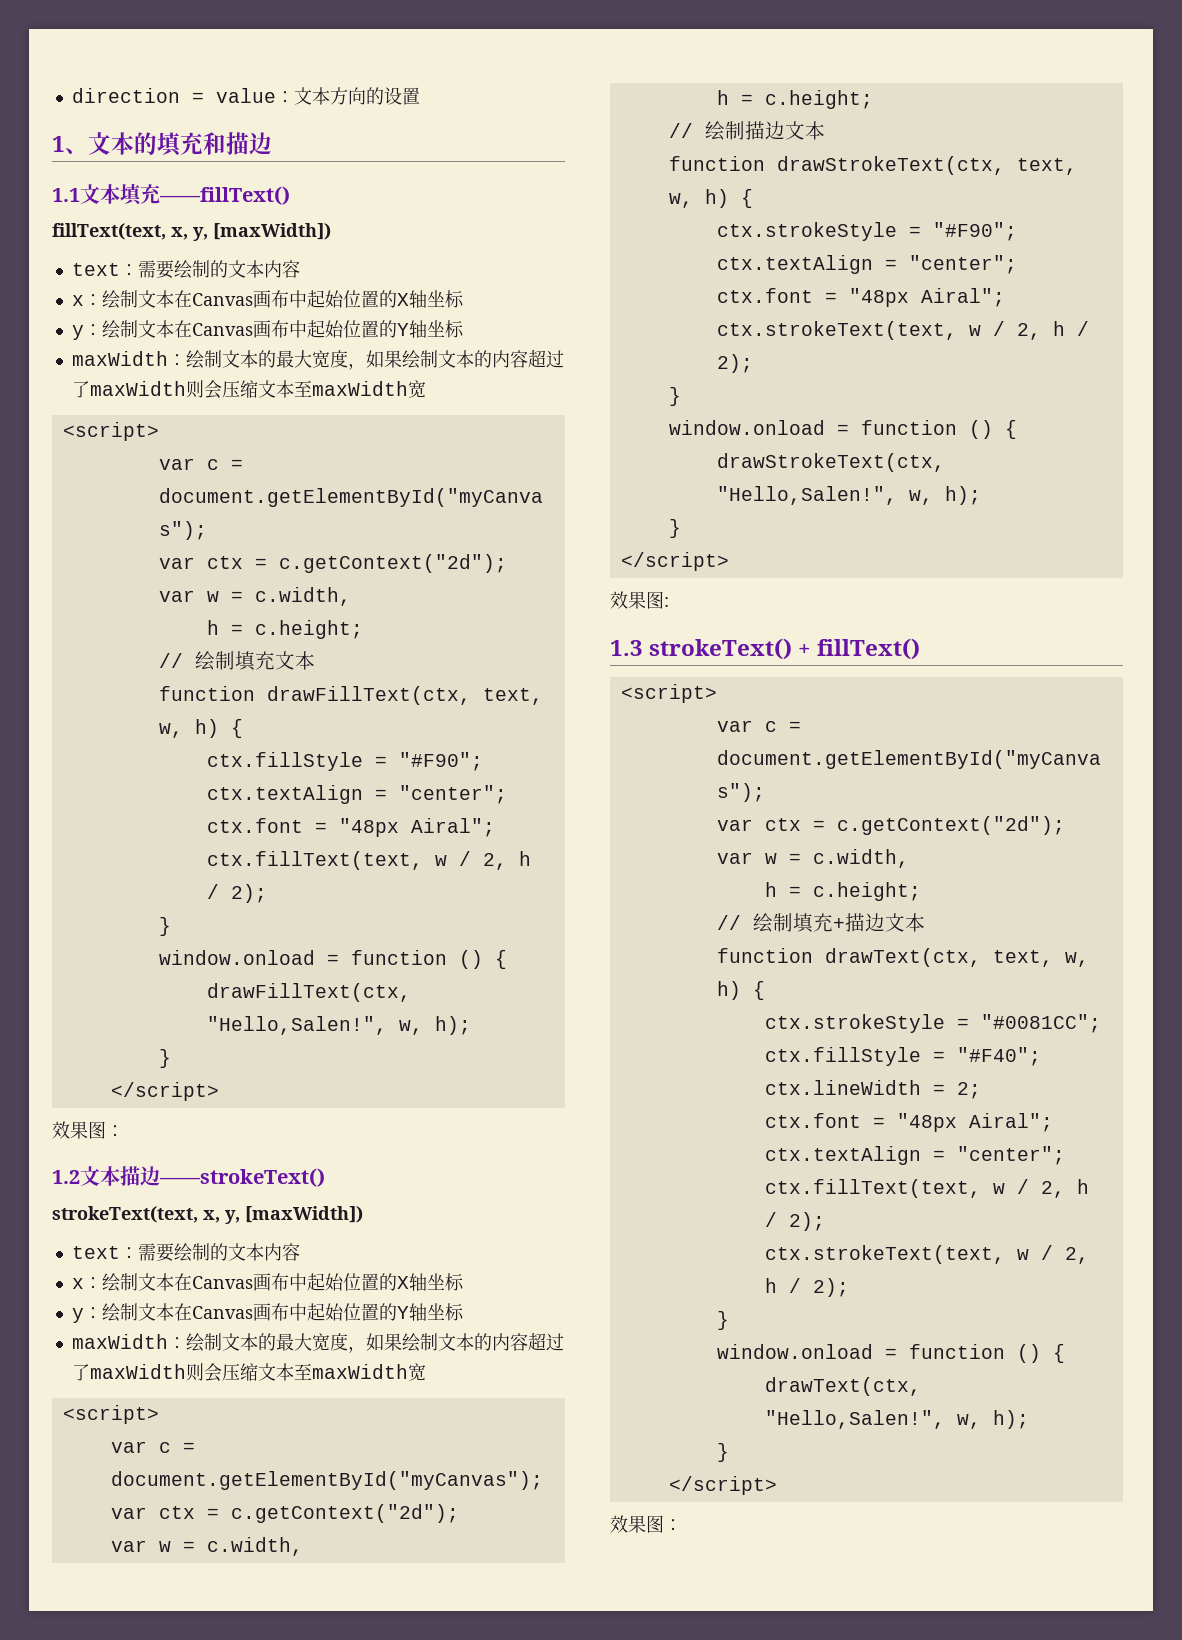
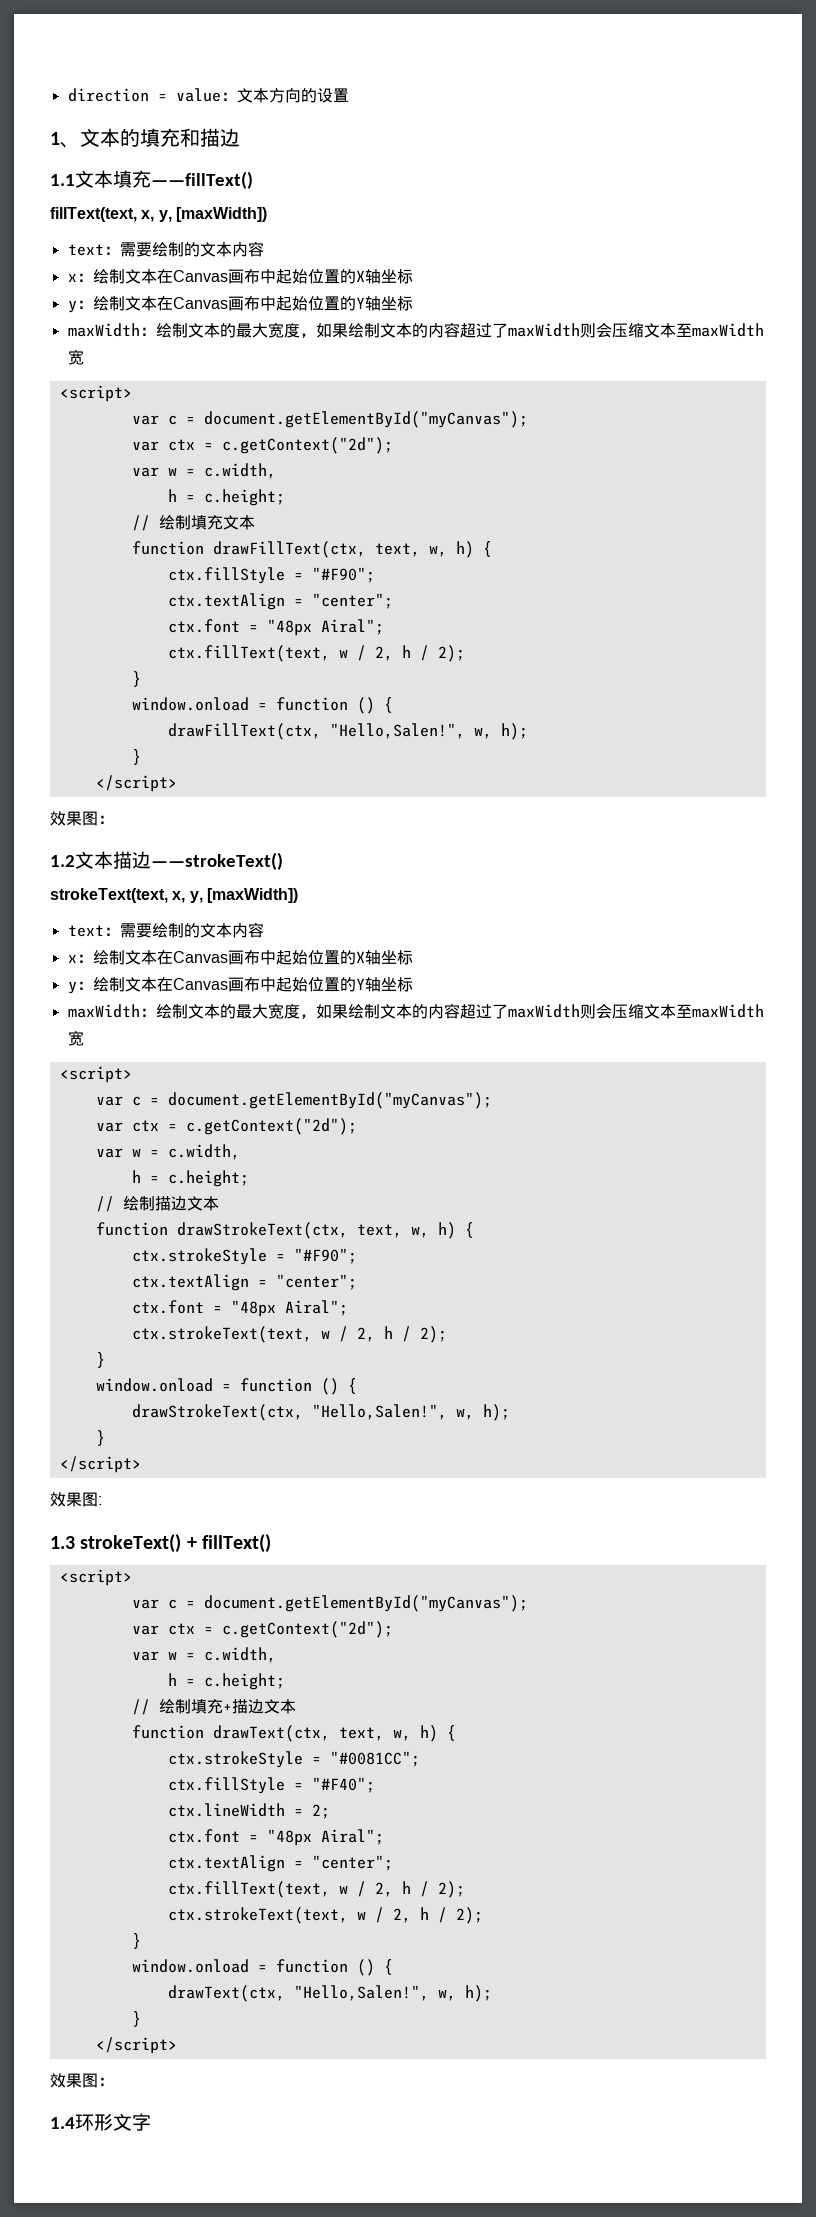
+ 1.4环形文字

